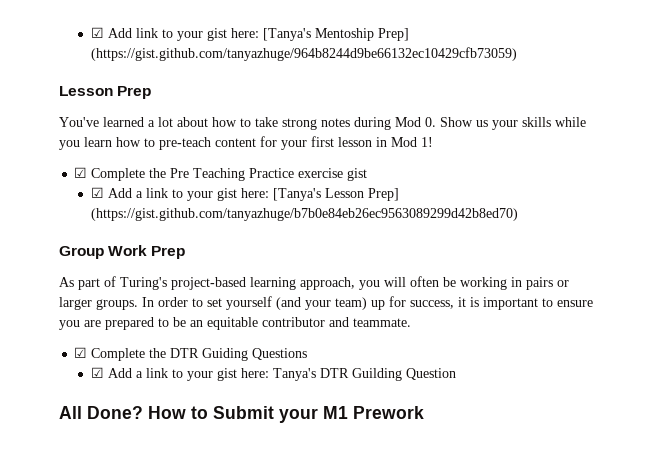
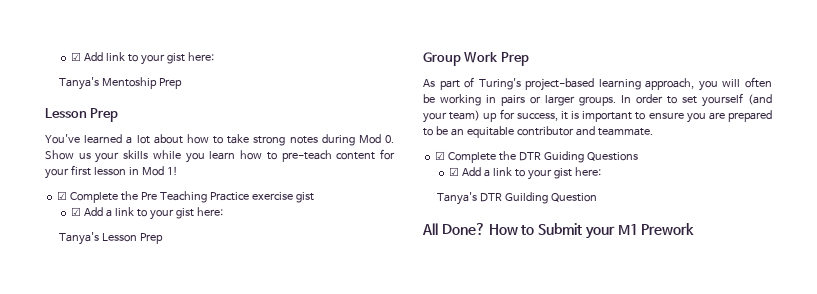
- ☑ Add link to your gist here: [Tanya's Mentoship Prep] (https://gist.github.com/tanyazhuge/964b8244d9be66132ec10429cfb73059)
+ ☑ Add link to your gist here:
+ Tanya's Mentoship Prep
  ☑ Complete the Pre Teaching Practice exercise gist
- ☑ Add a link to your gist here: [Tanya's Lesson Prep] (https://gist.github.com/tanyazhuge/b7b0e84eb26ec9563089299d42b8ed70)
+ ☑ Add a link to your gist here:
+ Tanya's Lesson Prep
  ☑ Complete the DTR Guiding Questions
- ☑ Add a link to your gist here: Tanya's DTR Guilding Question
+ ☑ Add a link to your gist here:
+ Tanya's DTR Guilding Question

